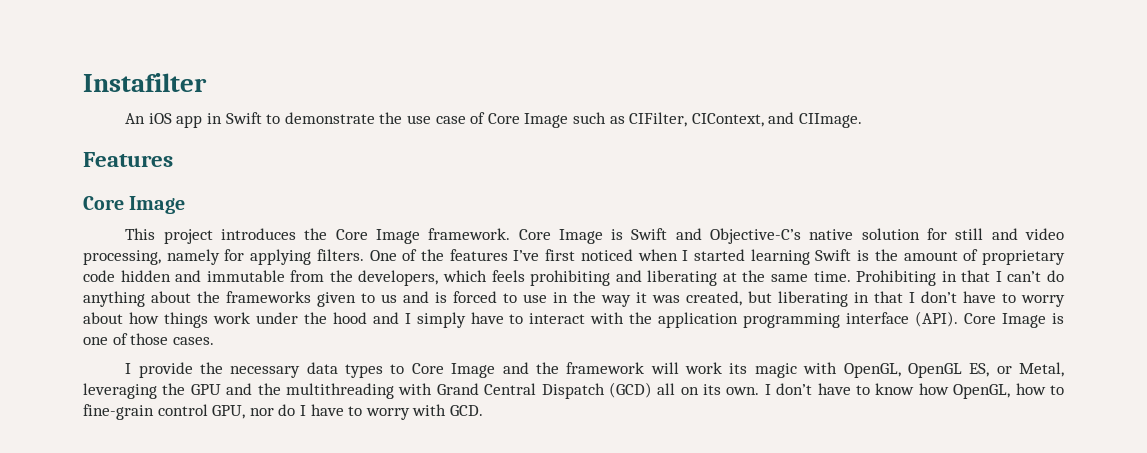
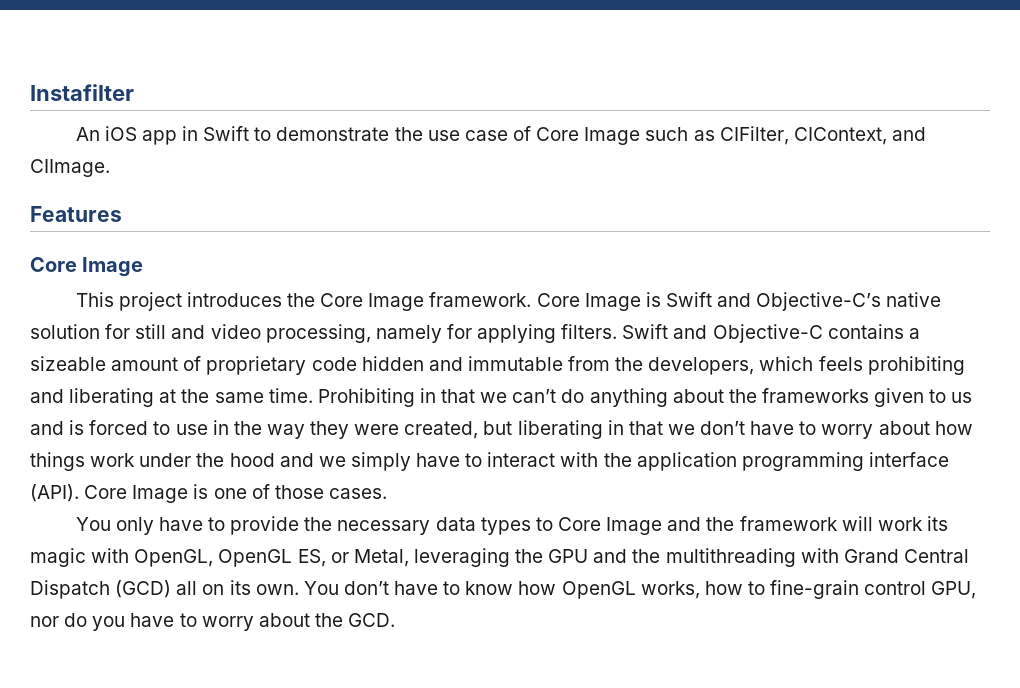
- One of the features I’ve first noticed when I started learning Swift is the amount of proprietary code hidden and immutable from the developers, which feels prohibiting and liberating at the same time.
+ Swift and Objective-C contains a sizeable amount of proprietary code hidden and immutable from the developers, which feels prohibiting and liberating at the same time.
- Prohibiting in that I can’t do anything about the frameworks given to us and is forced to use in the way it was created, but liberating in that I don’t have to worry about how things work under the hood and I simply have to interact with the application programming interface (API).
+ Prohibiting in that we can’t do anything about the frameworks given to us and is forced to use in the way they were created, but liberating in that we don’t have to worry about how things work under the hood and we simply have to interact with the application programming interface (API).
- I provide the necessary data types to Core Image and the framework will work its magic with OpenGL, OpenGL ES, or Metal, leveraging the GPU and the multithreading with Grand Central Dispatch (GCD) all on its own.
+ You only have to provide the necessary data types to Core Image and the framework will work its magic with OpenGL, OpenGL ES, or Metal, leveraging the GPU and the multithreading with Grand Central Dispatch (GCD) all on its own.
- I don’t have to know how OpenGL, how to fine-grain control GPU, nor do I have to worry with GCD.
+ You don’t have to know how OpenGL works, how to fine-grain control GPU, nor do you have to worry about the GCD.

